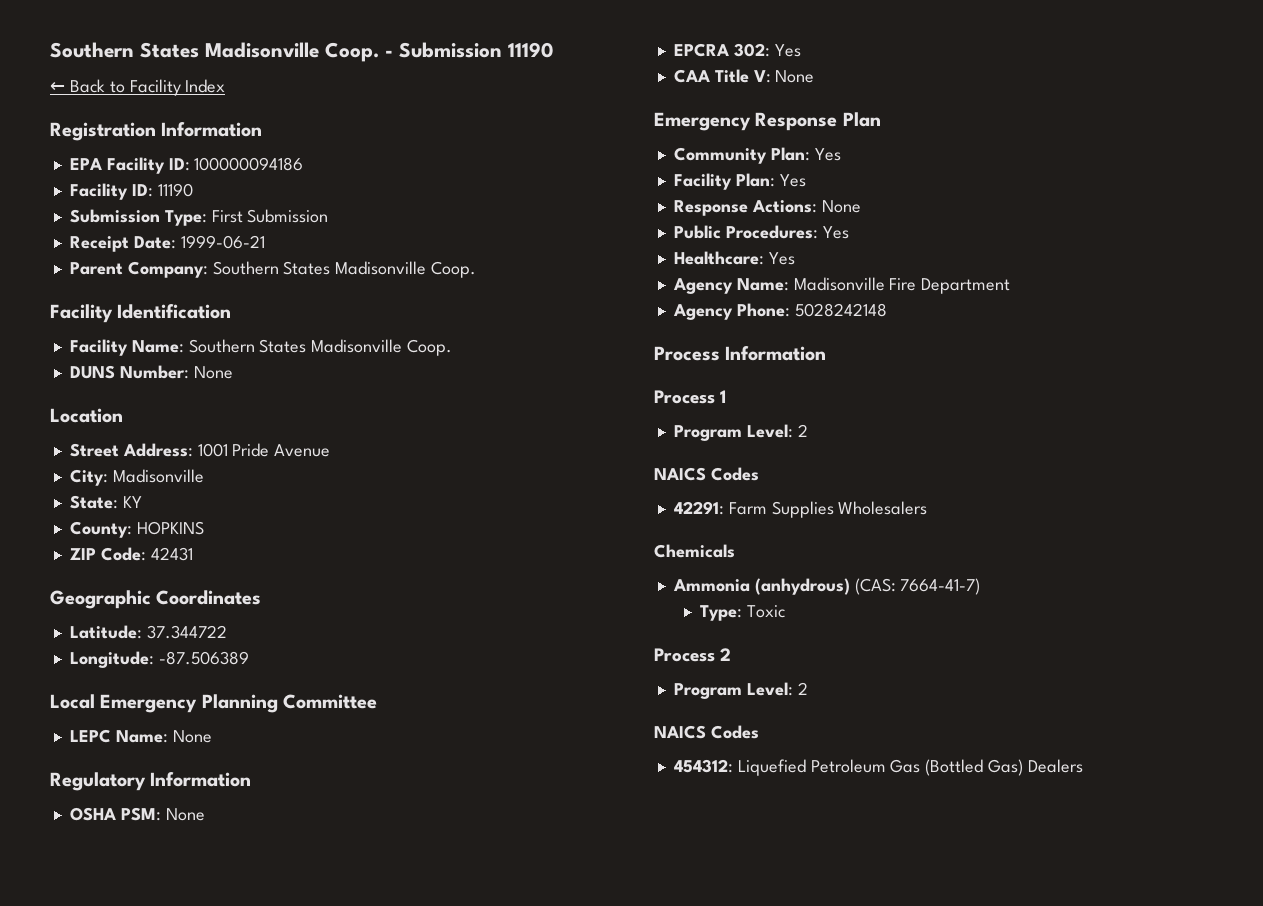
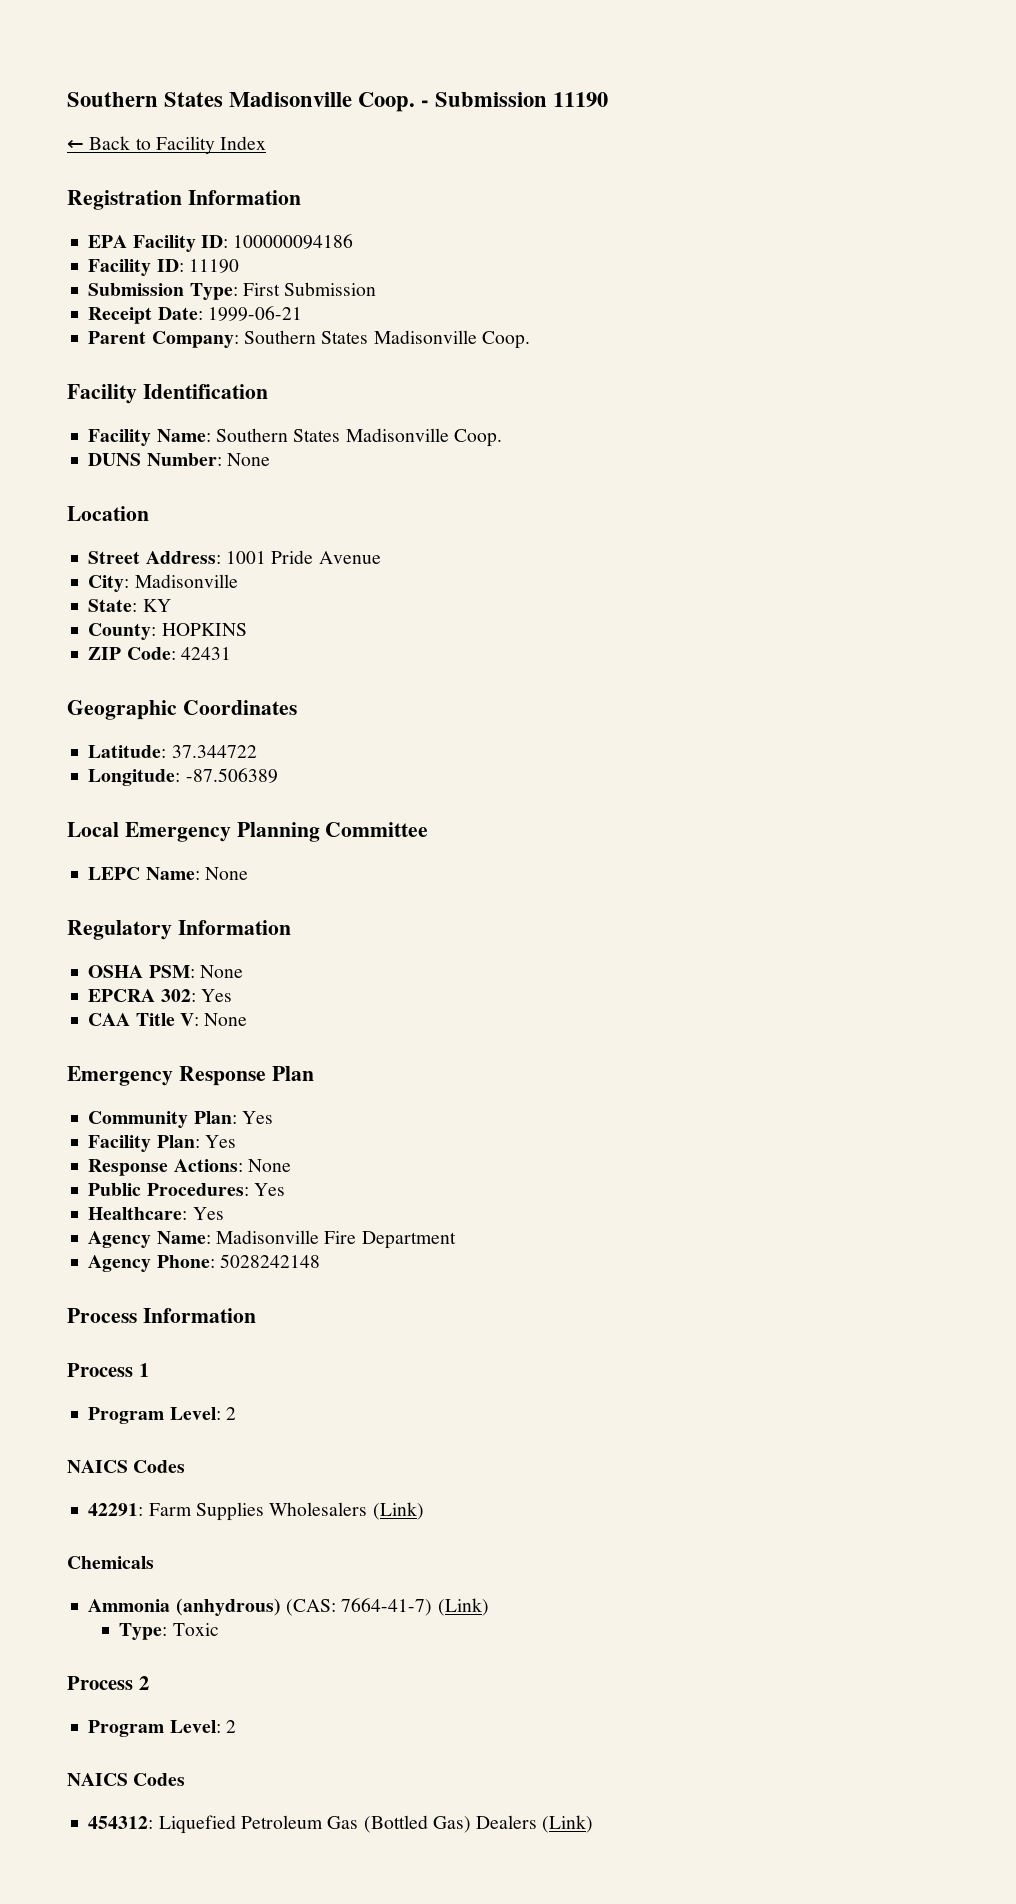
- 42291: Farm Supplies Wholesalers
+ 42291: Farm Supplies Wholesalers (Link)
- Ammonia (anhydrous) (CAS: 7664-41-7)
+ Ammonia (anhydrous) (CAS: 7664-41-7) (Link)
- 454312: Liquefied Petroleum Gas (Bottled Gas) Dealers
+ 454312: Liquefied Petroleum Gas (Bottled Gas) Dealers (Link)

